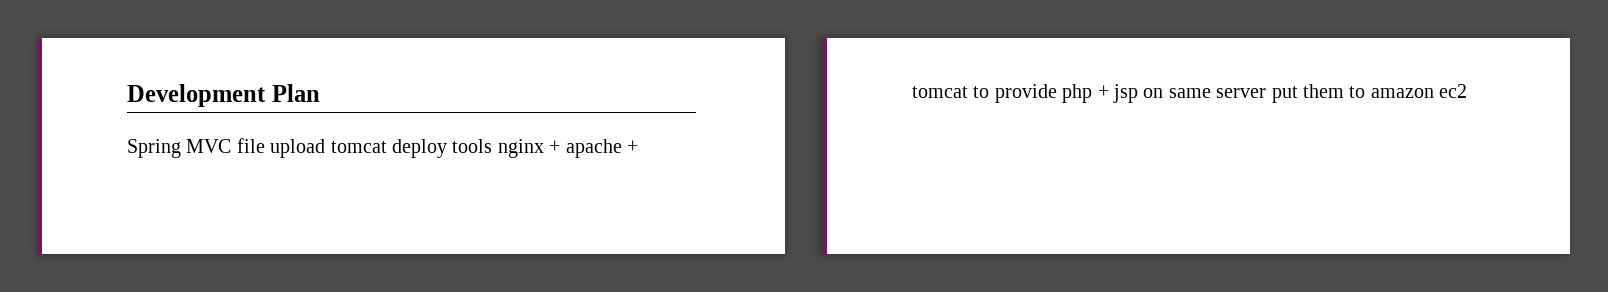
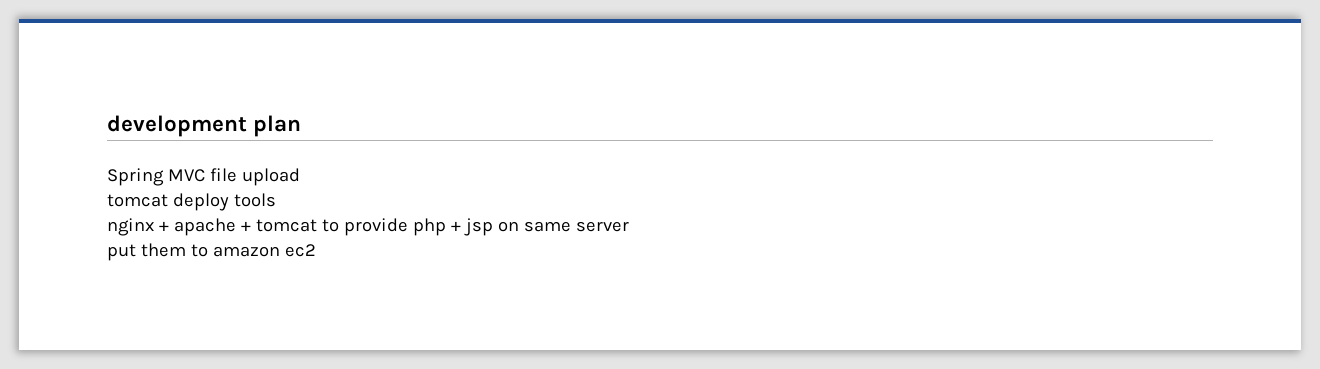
- Development Plan
+ development plan
- Spring MVC file upload tomcat deploy tools nginx + apache + tomcat to provide php + jsp on same server put them to amazon ec2
+ Spring MVC file upload
+ tomcat deploy tools
+ nginx + apache + tomcat to provide php + jsp on same server
+ put them to amazon ec2

